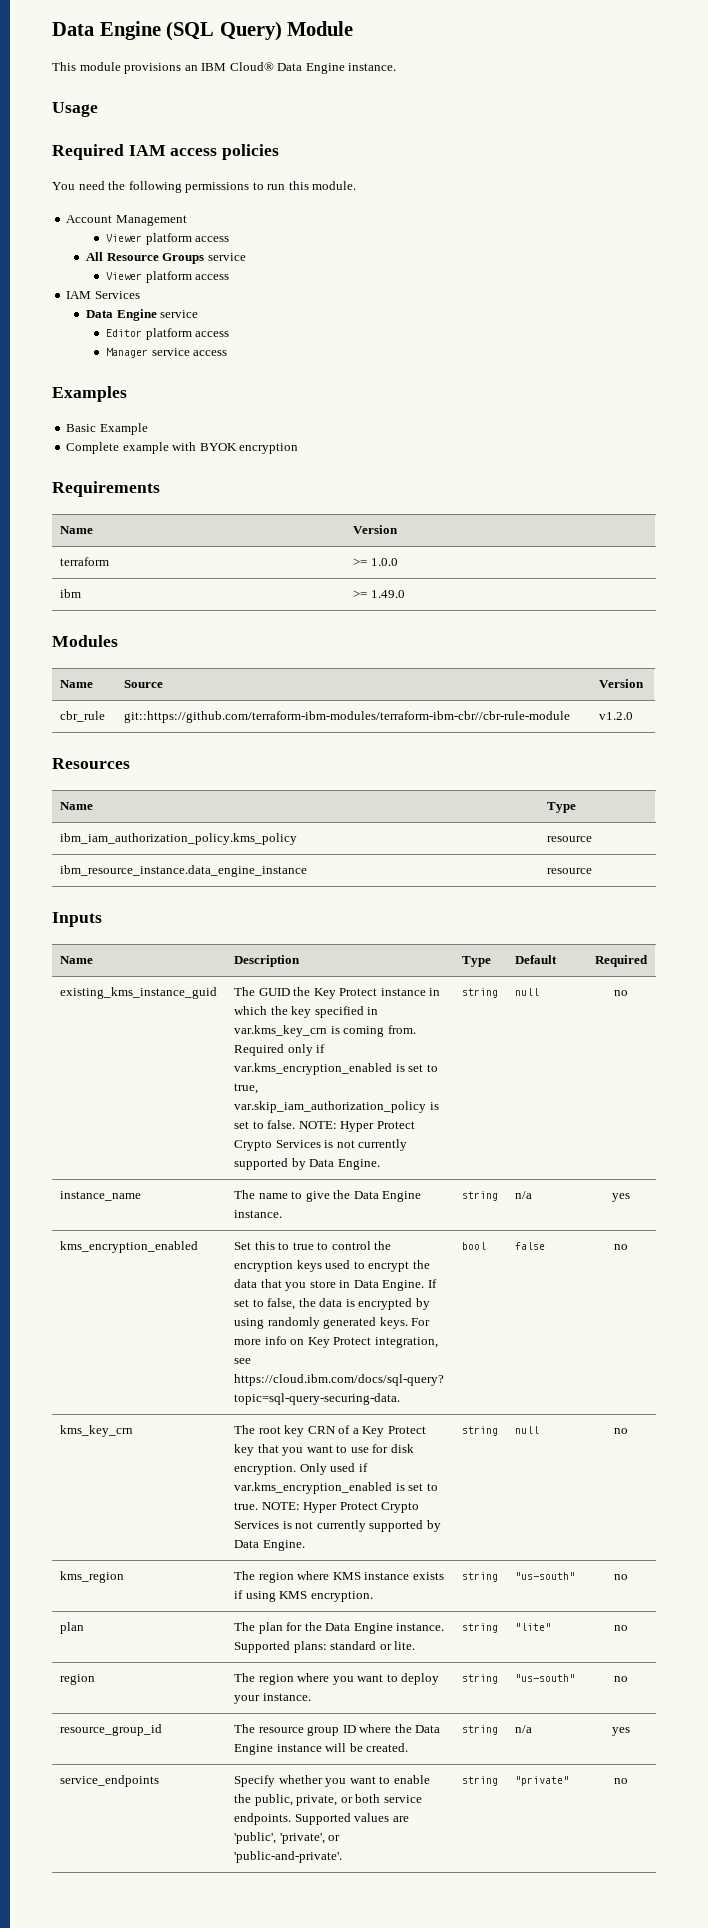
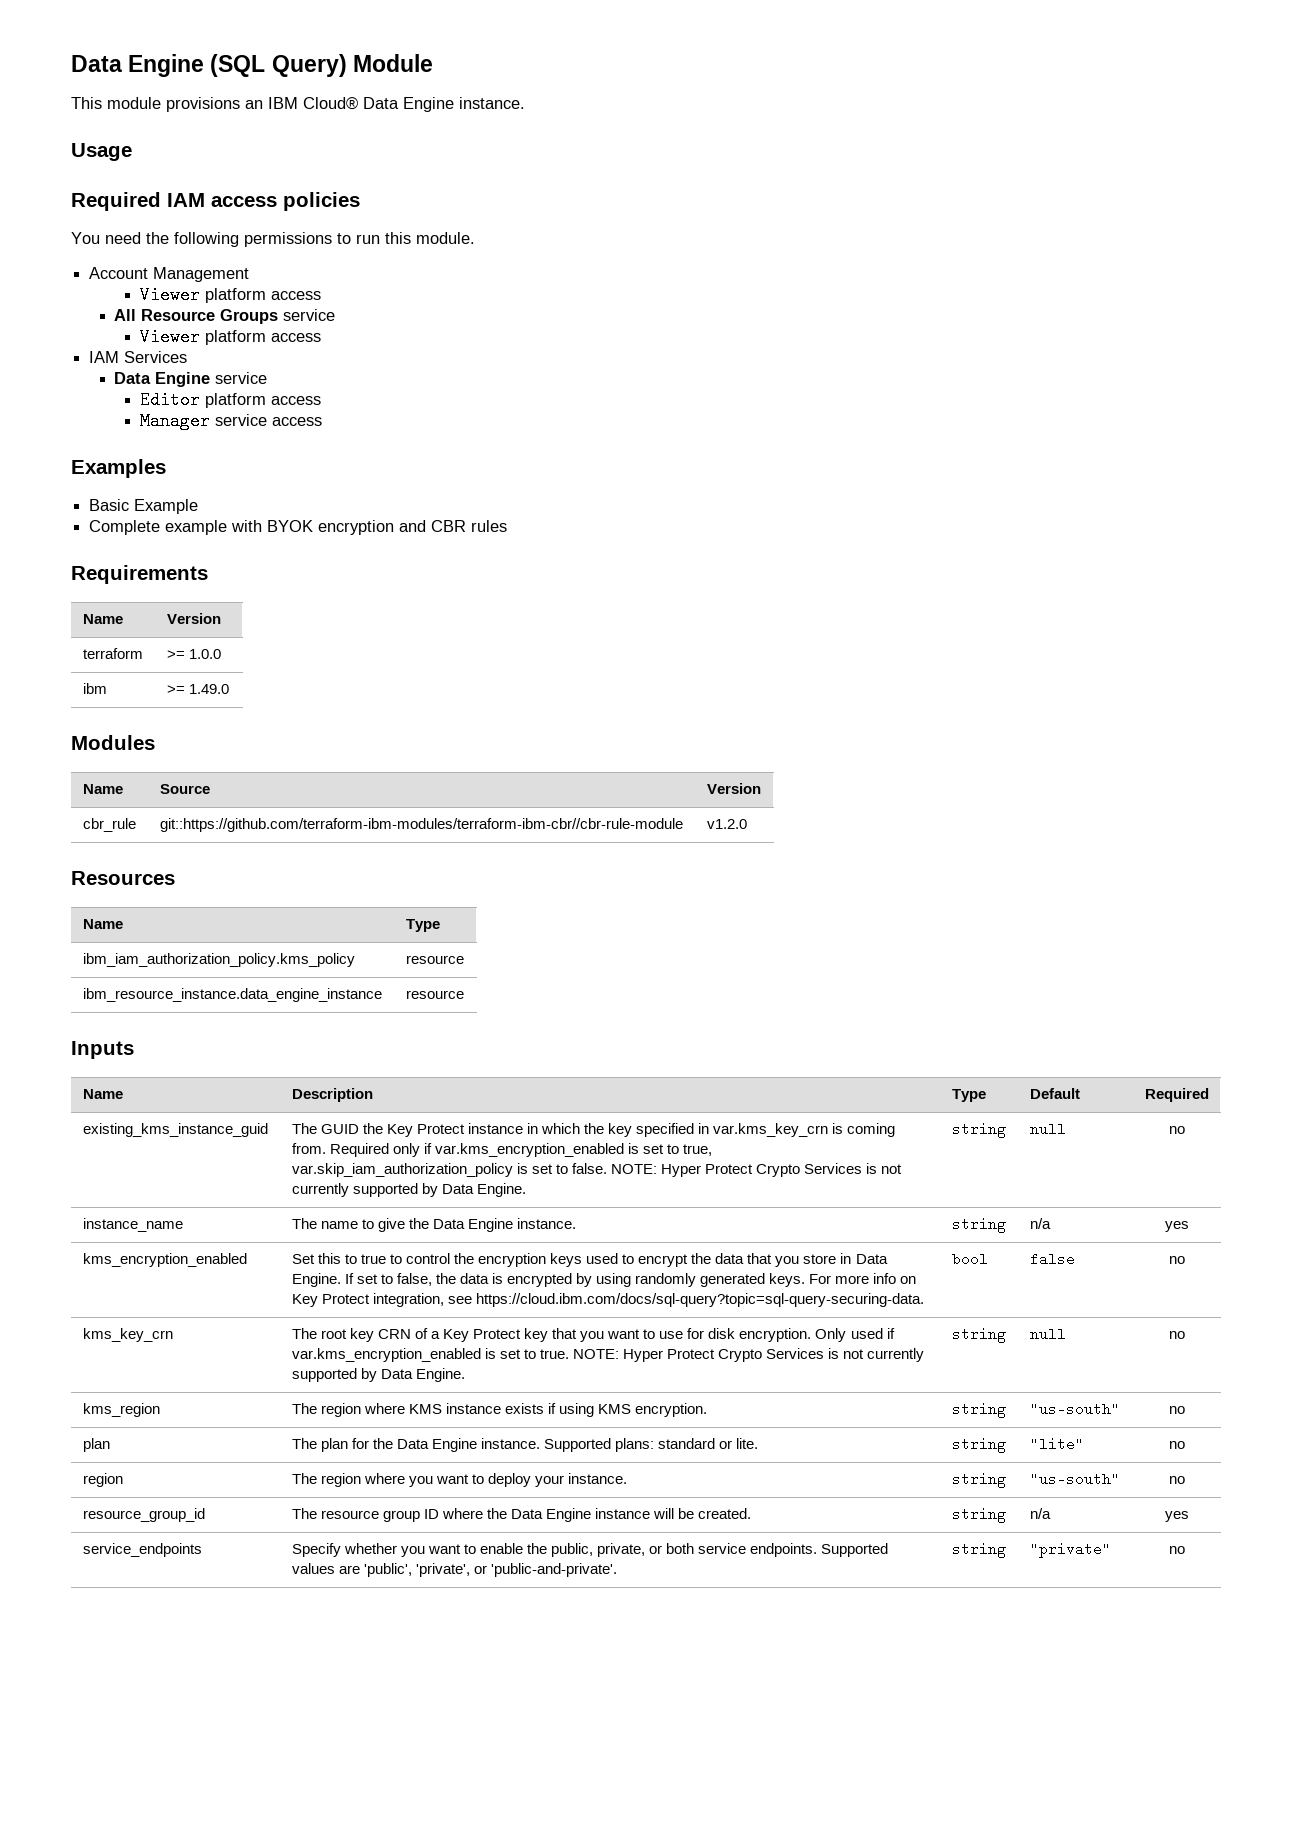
- Complete example with BYOK encryption
+ Complete example with BYOK encryption and CBR rules

